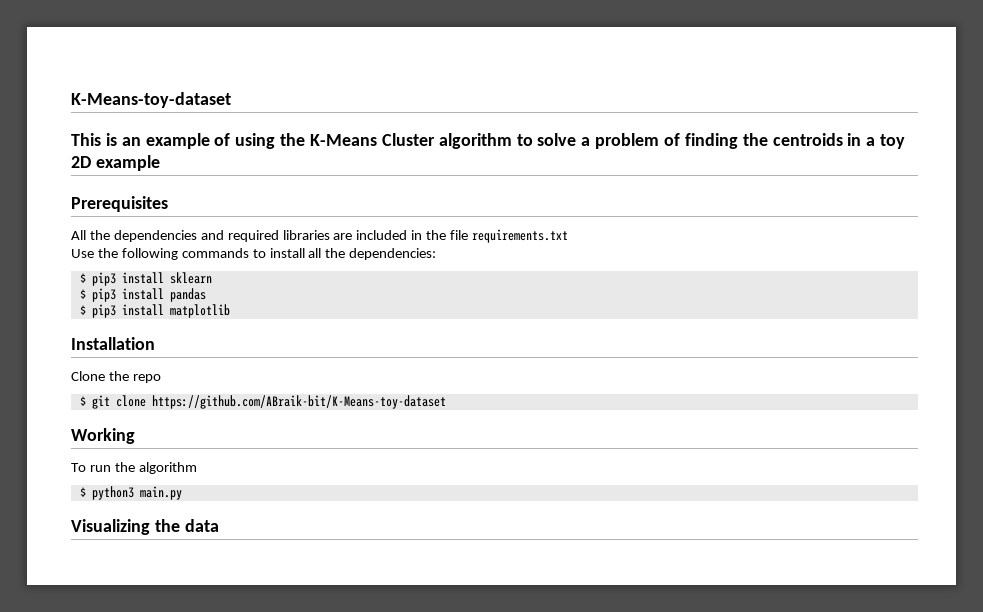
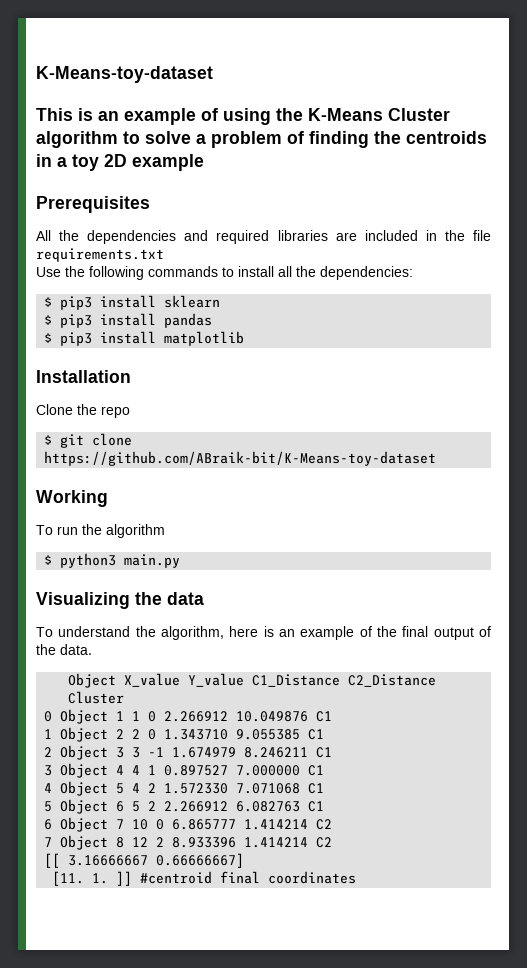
+ To understand the algorithm, here is an example of the final output of the data.
+ Object X_value Y_value C1_Distance C2_Distance Cluster
+ 0 Object 1 1 0 2.266912 10.049876 C1
+ 1 Object 2 2 0 1.343710 9.055385 C1
+ 2 Object 3 3 -1 1.674979 8.246211 C1
+ 3 Object 4 4 1 0.897527 7.000000 C1
+ 4 Object 5 4 2 1.572330 7.071068 C1
+ 5 Object 6 5 2 2.266912 6.082763 C1
+ 6 Object 7 10 0 6.865777 1.414214 C2
+ 7 Object 8 12 2 8.933396 1.414214 C2
+ [[ 3.16666667 0.66666667]
+ [11. 1. ]] #centroid final coordinates

